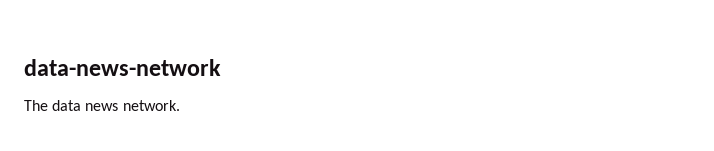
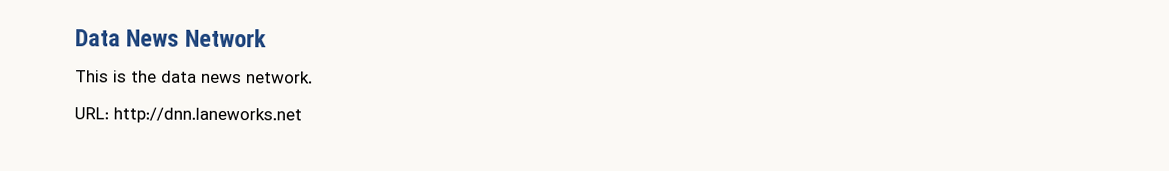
- data-news-network
- The data news network.
+ Data News Network
+ This is the data news network.
+ URL: http://dnn.laneworks.net

